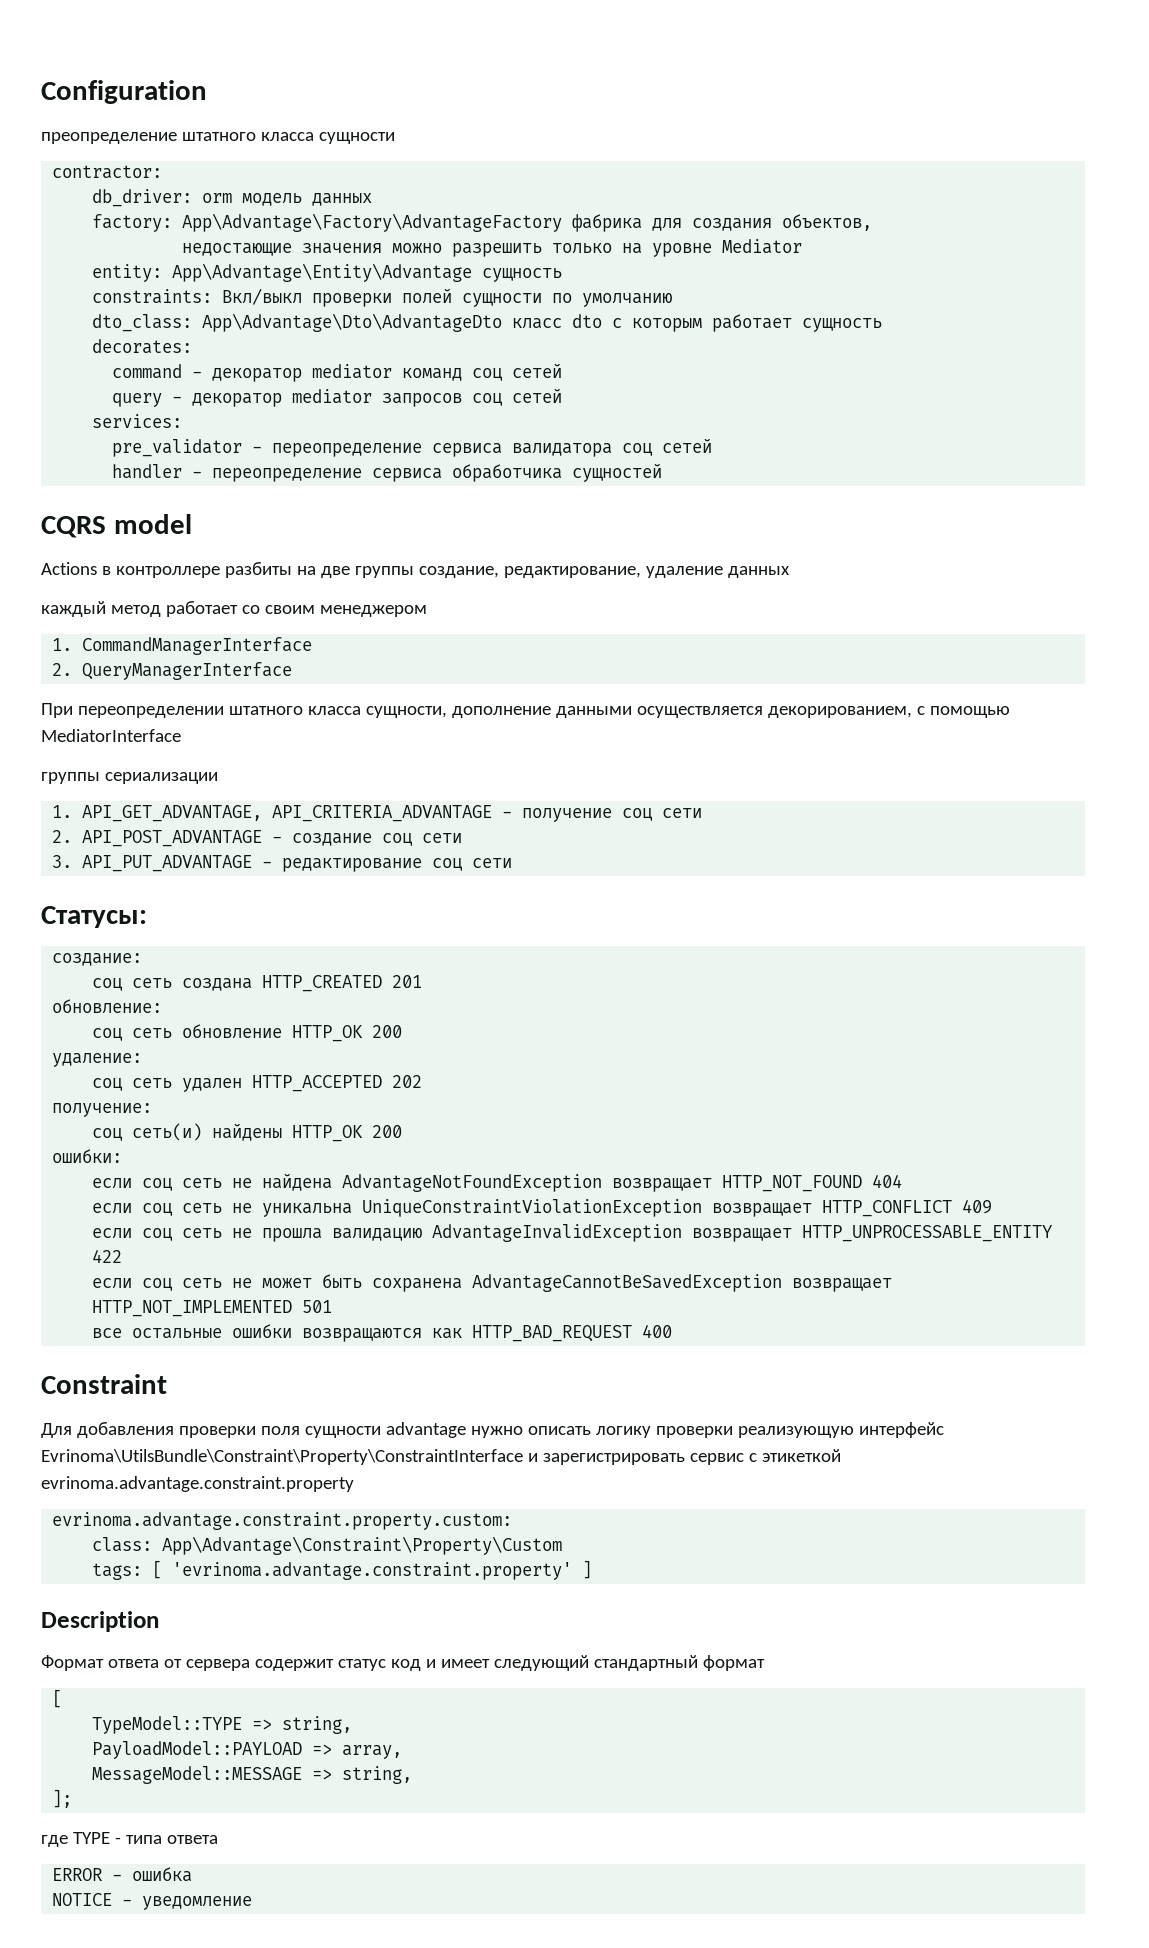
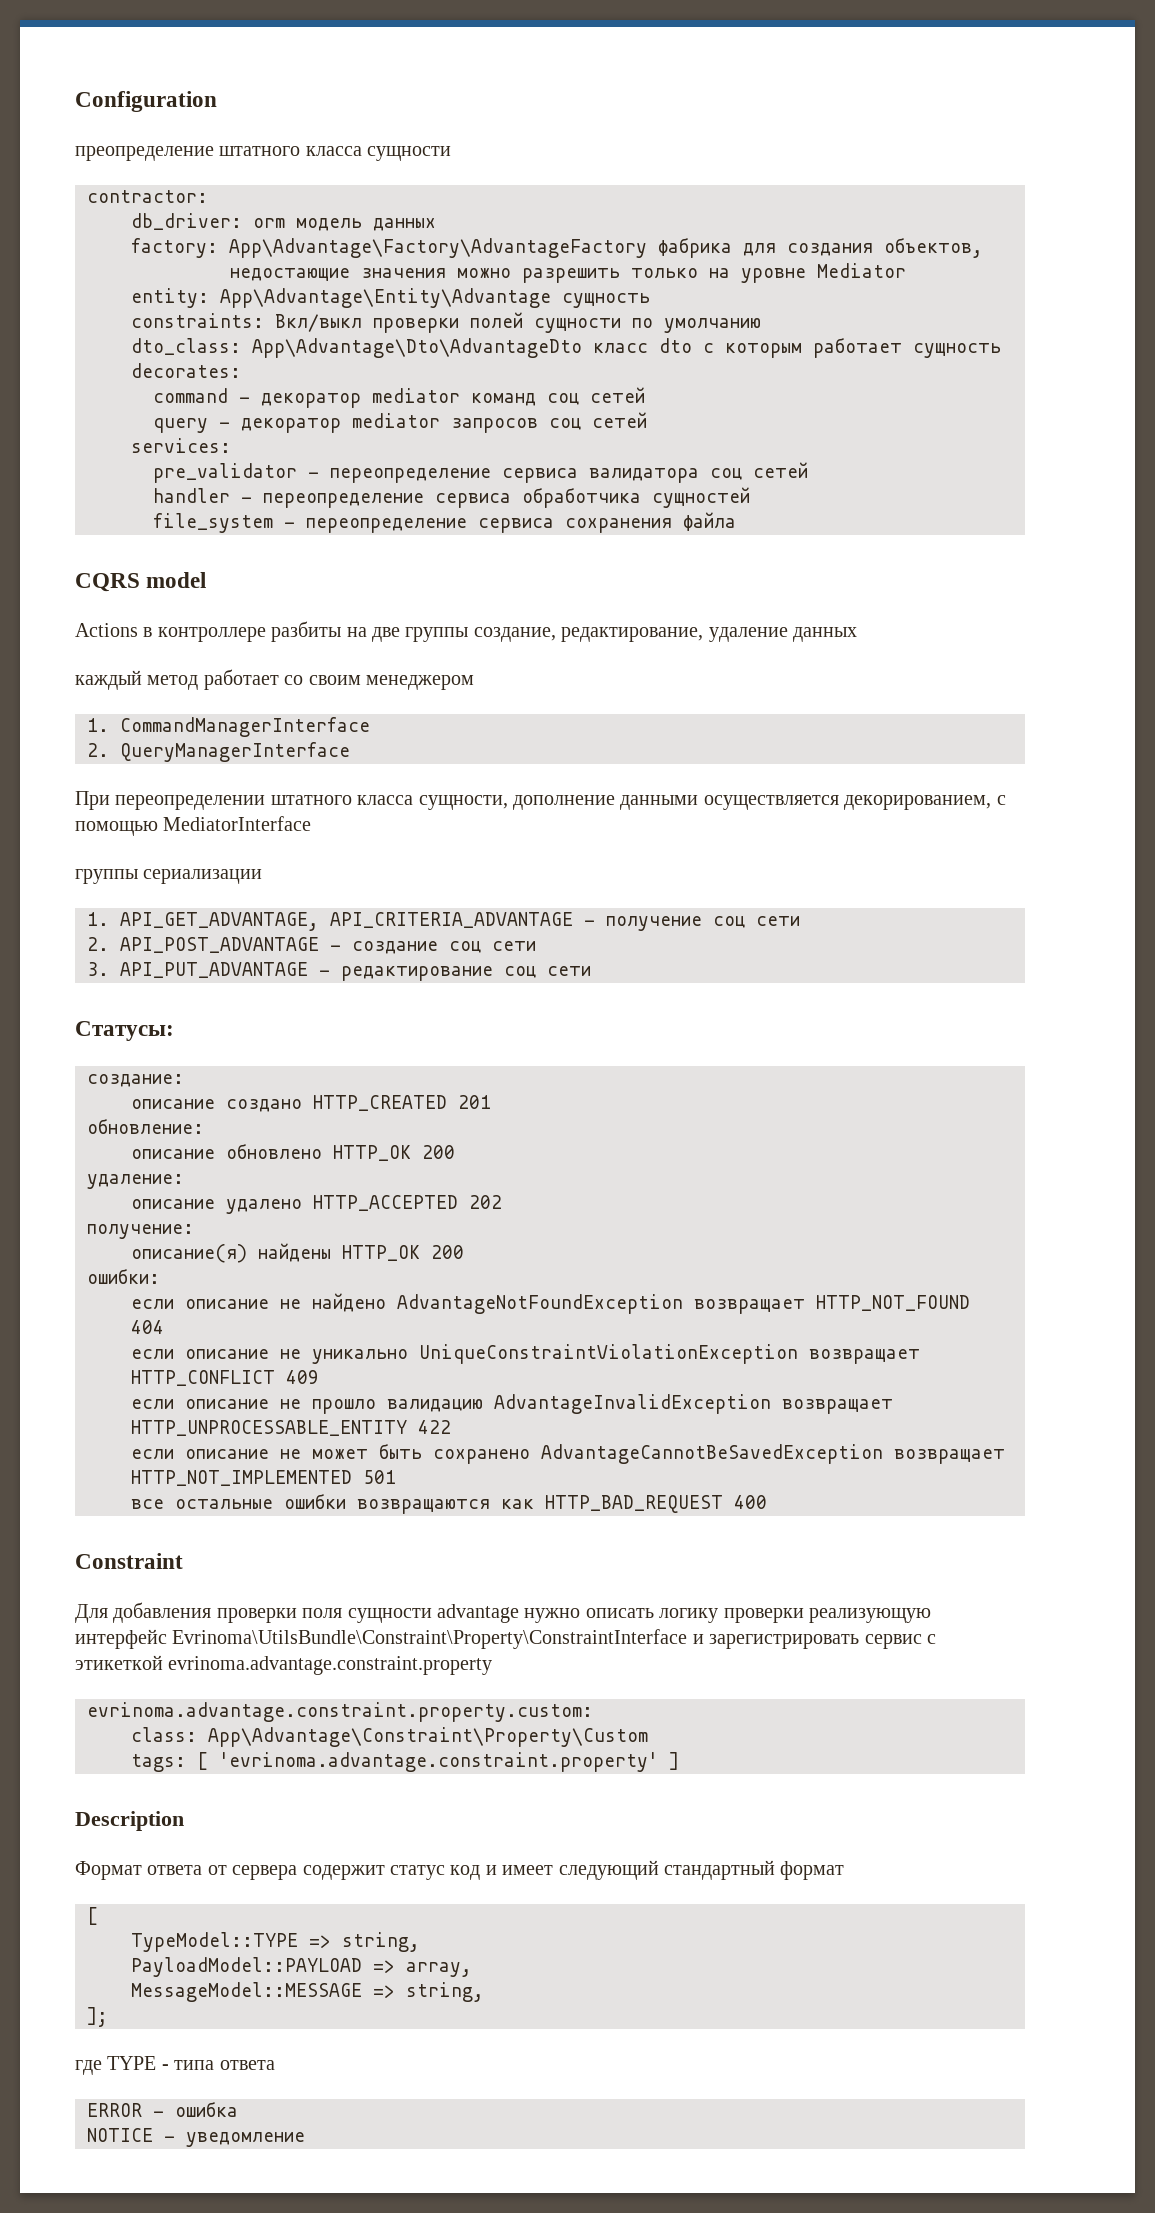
+ file_system - переопределение сервиса сохранения файла
- соц сеть создана HTTP_CREATED 201
+ описание создано HTTP_CREATED 201
- соц сеть обновление HTTP_OK 200
+ описание обновлено HTTP_OK 200
- соц сеть удален HTTP_ACCEPTED 202
+ описание удалено HTTP_ACCEPTED 202
- соц сеть(и) найдены HTTP_OK 200
+ описание(я) найдены HTTP_OK 200
- если соц сеть не найдена AdvantageNotFoundException возвращает HTTP_NOT_FOUND 404
+ если описание не найдено AdvantageNotFoundException возвращает HTTP_NOT_FOUND 404
- если соц сеть не уникальна UniqueConstraintViolationException возвращает HTTP_CONFLICT 409
+ если описание не уникально UniqueConstraintViolationException возвращает HTTP_CONFLICT 409
- если соц сеть не прошла валидацию AdvantageInvalidException возвращает HTTP_UNPROCESSABLE_ENTITY 422
+ если описание не прошло валидацию AdvantageInvalidException возвращает HTTP_UNPROCESSABLE_ENTITY 422
- если соц сеть не может быть сохранена AdvantageCannotBeSavedException возвращает HTTP_NOT_IMPLEMENTED 501
+ если описание не может быть сохранено AdvantageCannotBeSavedException возвращает HTTP_NOT_IMPLEMENTED 501

